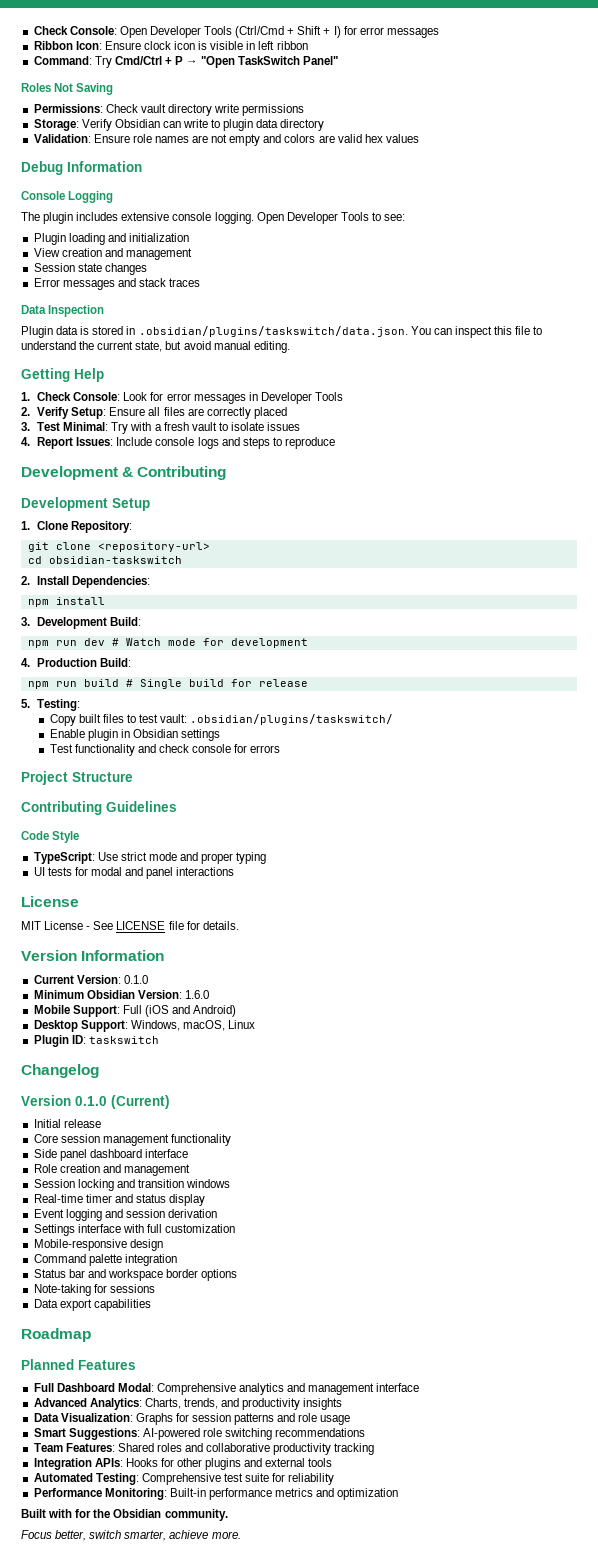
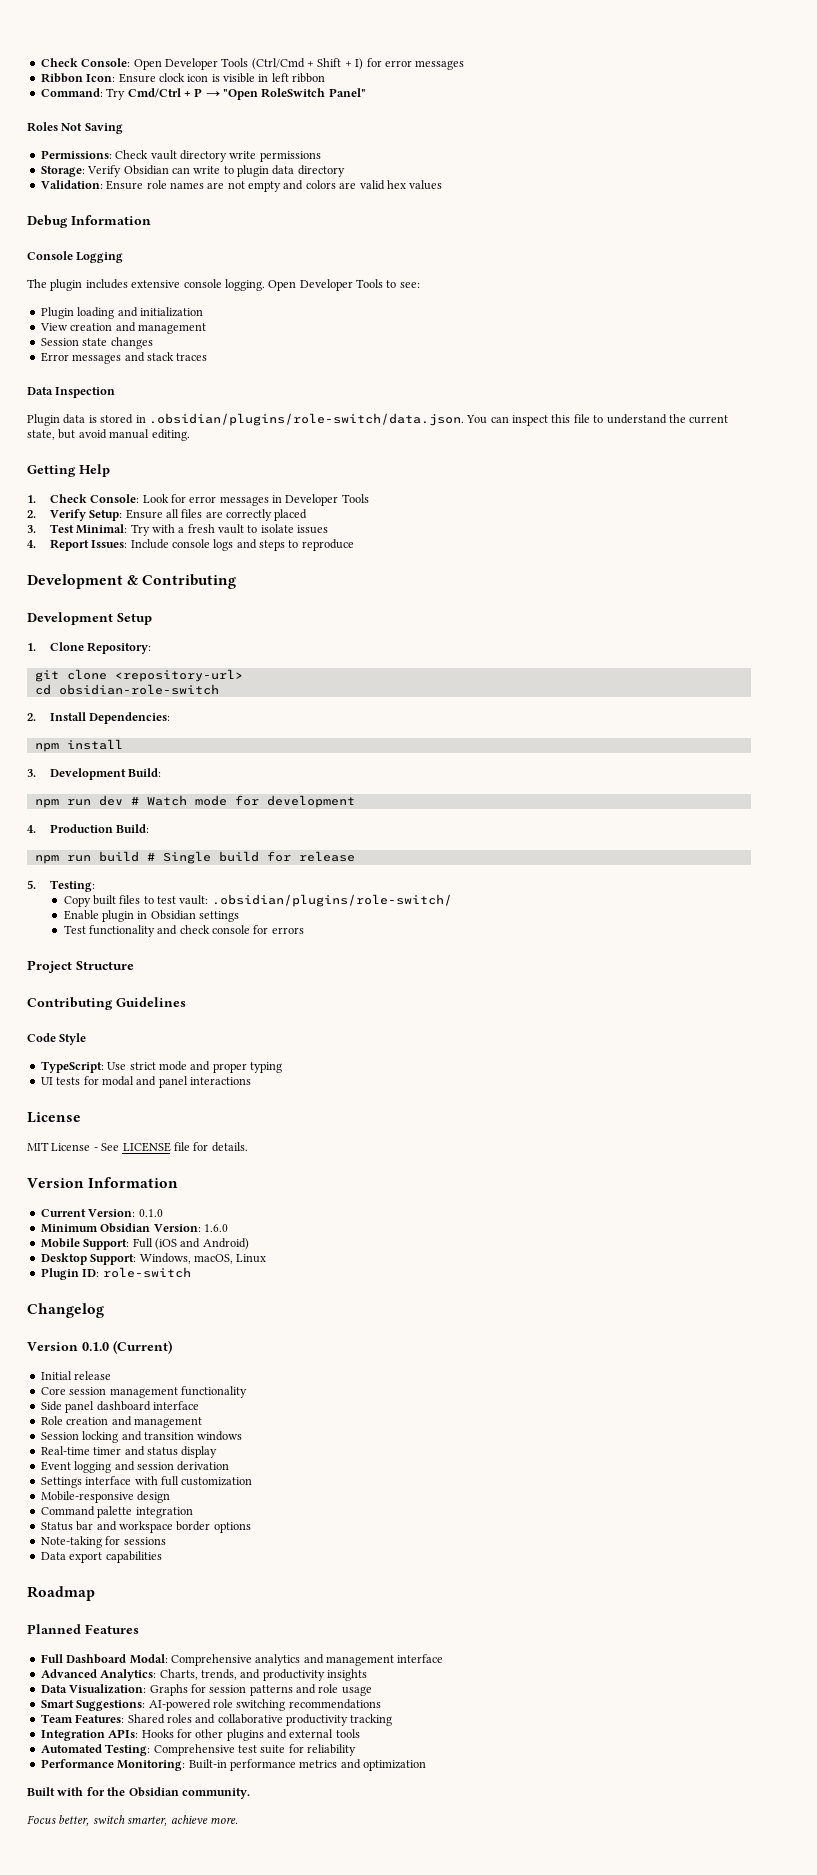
- Command: Try Cmd/Ctrl + P → "Open TaskSwitch Panel"
+ Command: Try Cmd/Ctrl + P → "Open RoleSwitch Panel"
- Plugin data is stored in .obsidian/plugins/taskswitch/data.json. You can inspect this file to understand the current state, but avoid manual editing.
+ Plugin data is stored in .obsidian/plugins/role-switch/data.json. You can inspect this file to understand the current state, but avoid manual editing.
- cd obsidian-taskswitch
+ cd obsidian-role-switch
- Copy built files to test vault: .obsidian/plugins/taskswitch/
+ Copy built files to test vault: .obsidian/plugins/role-switch/
- Plugin ID: taskswitch
+ Plugin ID: role-switch

